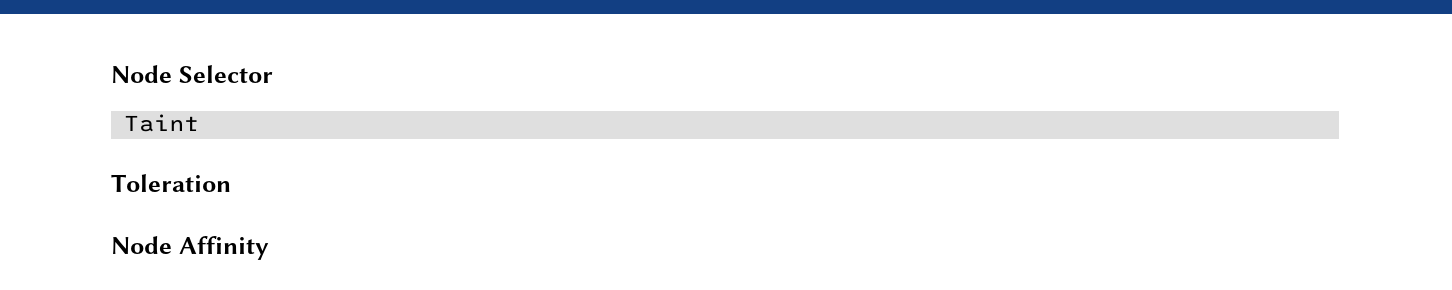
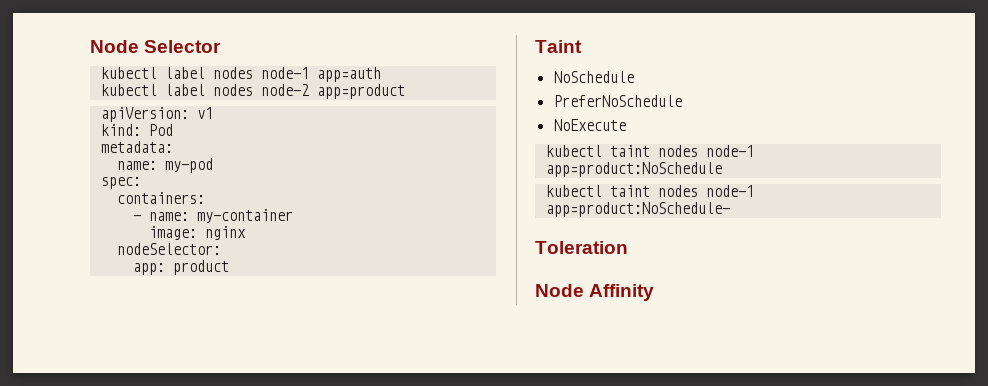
+ kubectl label nodes node-1 app=auth
+ kubectl label nodes node-2 app=product
+ apiVersion: v1
+ kind: Pod
+ metadata:
+ name: my-pod
+ spec:
+ containers:
+ - name: my-container
+ image: nginx
+ nodeSelector:
+ app: product
  Taint
+ NoSchedule
+ PreferNoSchedule
+ NoExecute
+ kubectl taint nodes node-1 app=product:NoSchedule
+ kubectl taint nodes node-1 app=product:NoSchedule-

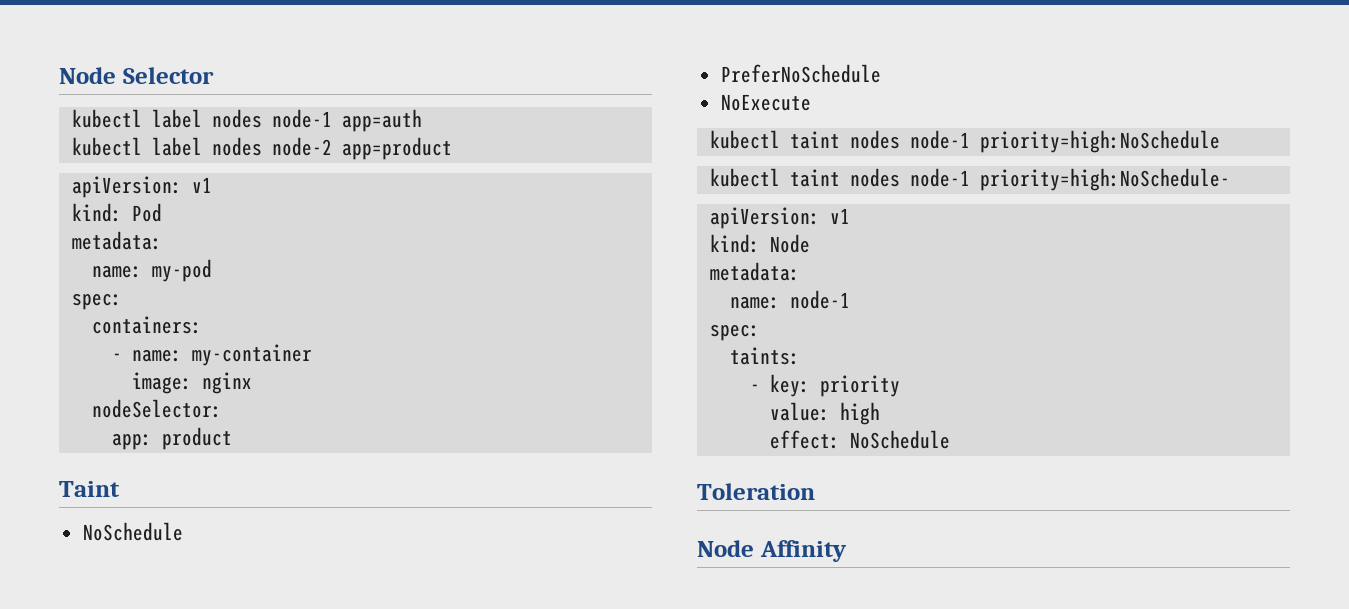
- kubectl taint nodes node-1 app=product:NoSchedule
- kubectl taint nodes node-1 app=product:NoSchedule-
+ kubectl taint nodes node-1 priority=high:NoSchedule
+ kubectl taint nodes node-1 priority=high:NoSchedule-
+ apiVersion: v1
+ kind: Node
+ metadata:
+ name: node-1
+ spec:
+ taints:
+ - key: priority
+ value: high
+ effect: NoSchedule

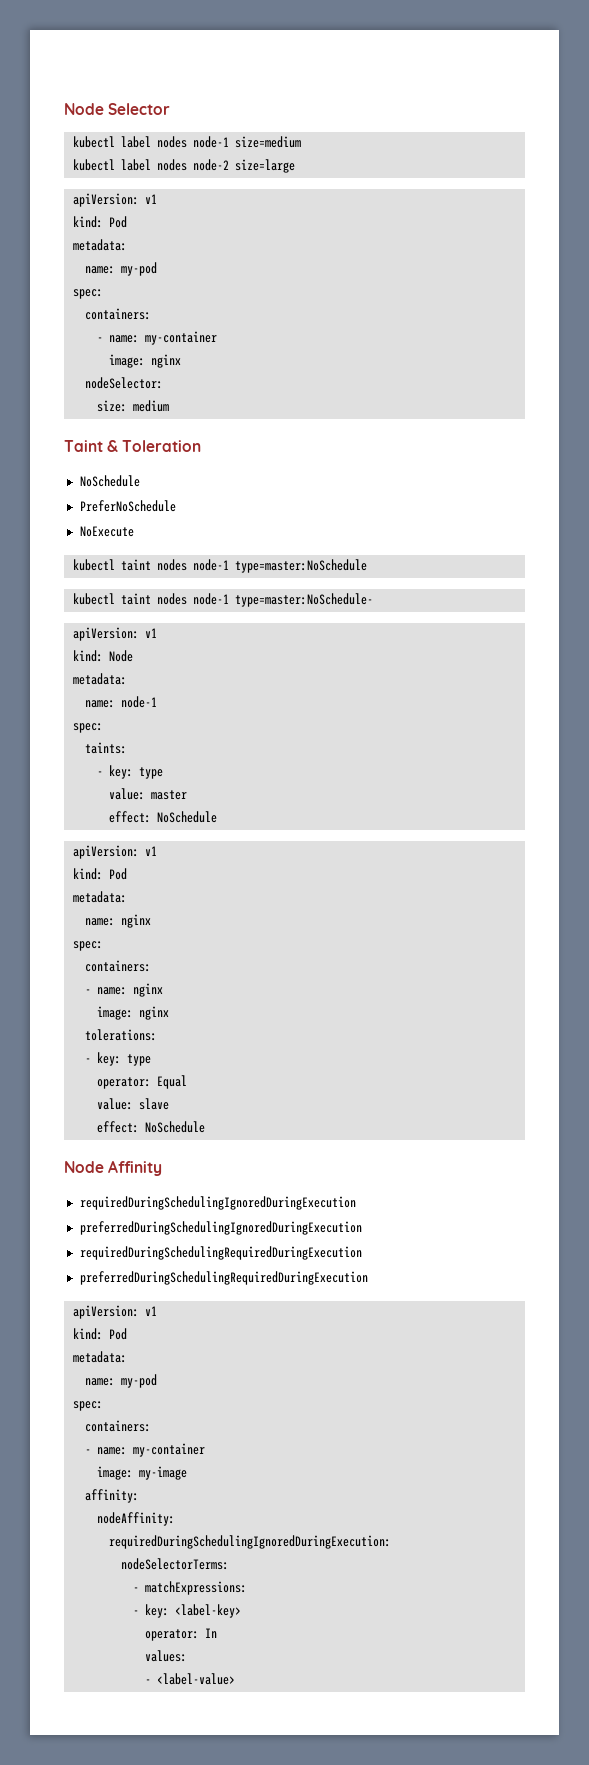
- kubectl label nodes node-1 app=auth
+ kubectl label nodes node-1 size=medium
- kubectl label nodes node-2 app=product
+ kubectl label nodes node-2 size=large
- app: product
+ size: medium
- Taint
+ Taint & Toleration
- kubectl taint nodes node-1 priority=high:NoSchedule
- kubectl taint nodes node-1 priority=high:NoSchedule-
+ kubectl taint nodes node-1 type=master:NoSchedule
+ kubectl taint nodes node-1 type=master:NoSchedule-
  taints:
- - key: priority
- value: high
+ - key: type
+ value: master
  effect: NoSchedule
- Toleration
+ apiVersion: v1
+ kind: Pod
+ metadata:
+ name: nginx
+ spec:
+ containers:
+ - name: nginx
+ image: nginx
+ tolerations:
+ - key: type
+ operator: Equal
+ value: slave
+ effect: NoSchedule
  Node Affinity
+ requiredDuringSchedulingIgnoredDuringExecution
+ preferredDuringSchedulingIgnoredDuringExecution
+ requiredDuringSchedulingRequiredDuringExecution
+ preferredDuringSchedulingRequiredDuringExecution
+ apiVersion: v1
+ kind: Pod
+ metadata:
+ name: my-pod
+ spec:
+ containers:
+ - name: my-container
+ image: my-image
+ affinity:
+ nodeAffinity:
+ requiredDuringSchedulingIgnoredDuringExecution:
+ nodeSelectorTerms:
+ - matchExpressions:
+ - key: <label-key>
+ operator: In
+ values:
+ - <label-value>

